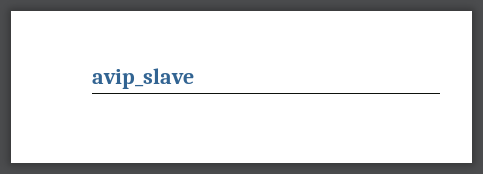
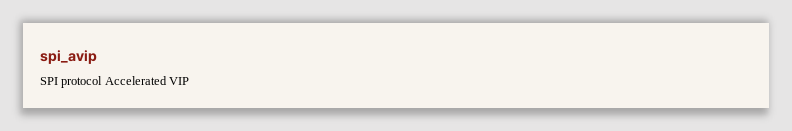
- avip_slave
+ spi_avip
+ SPI protocol Accelerated VIP

